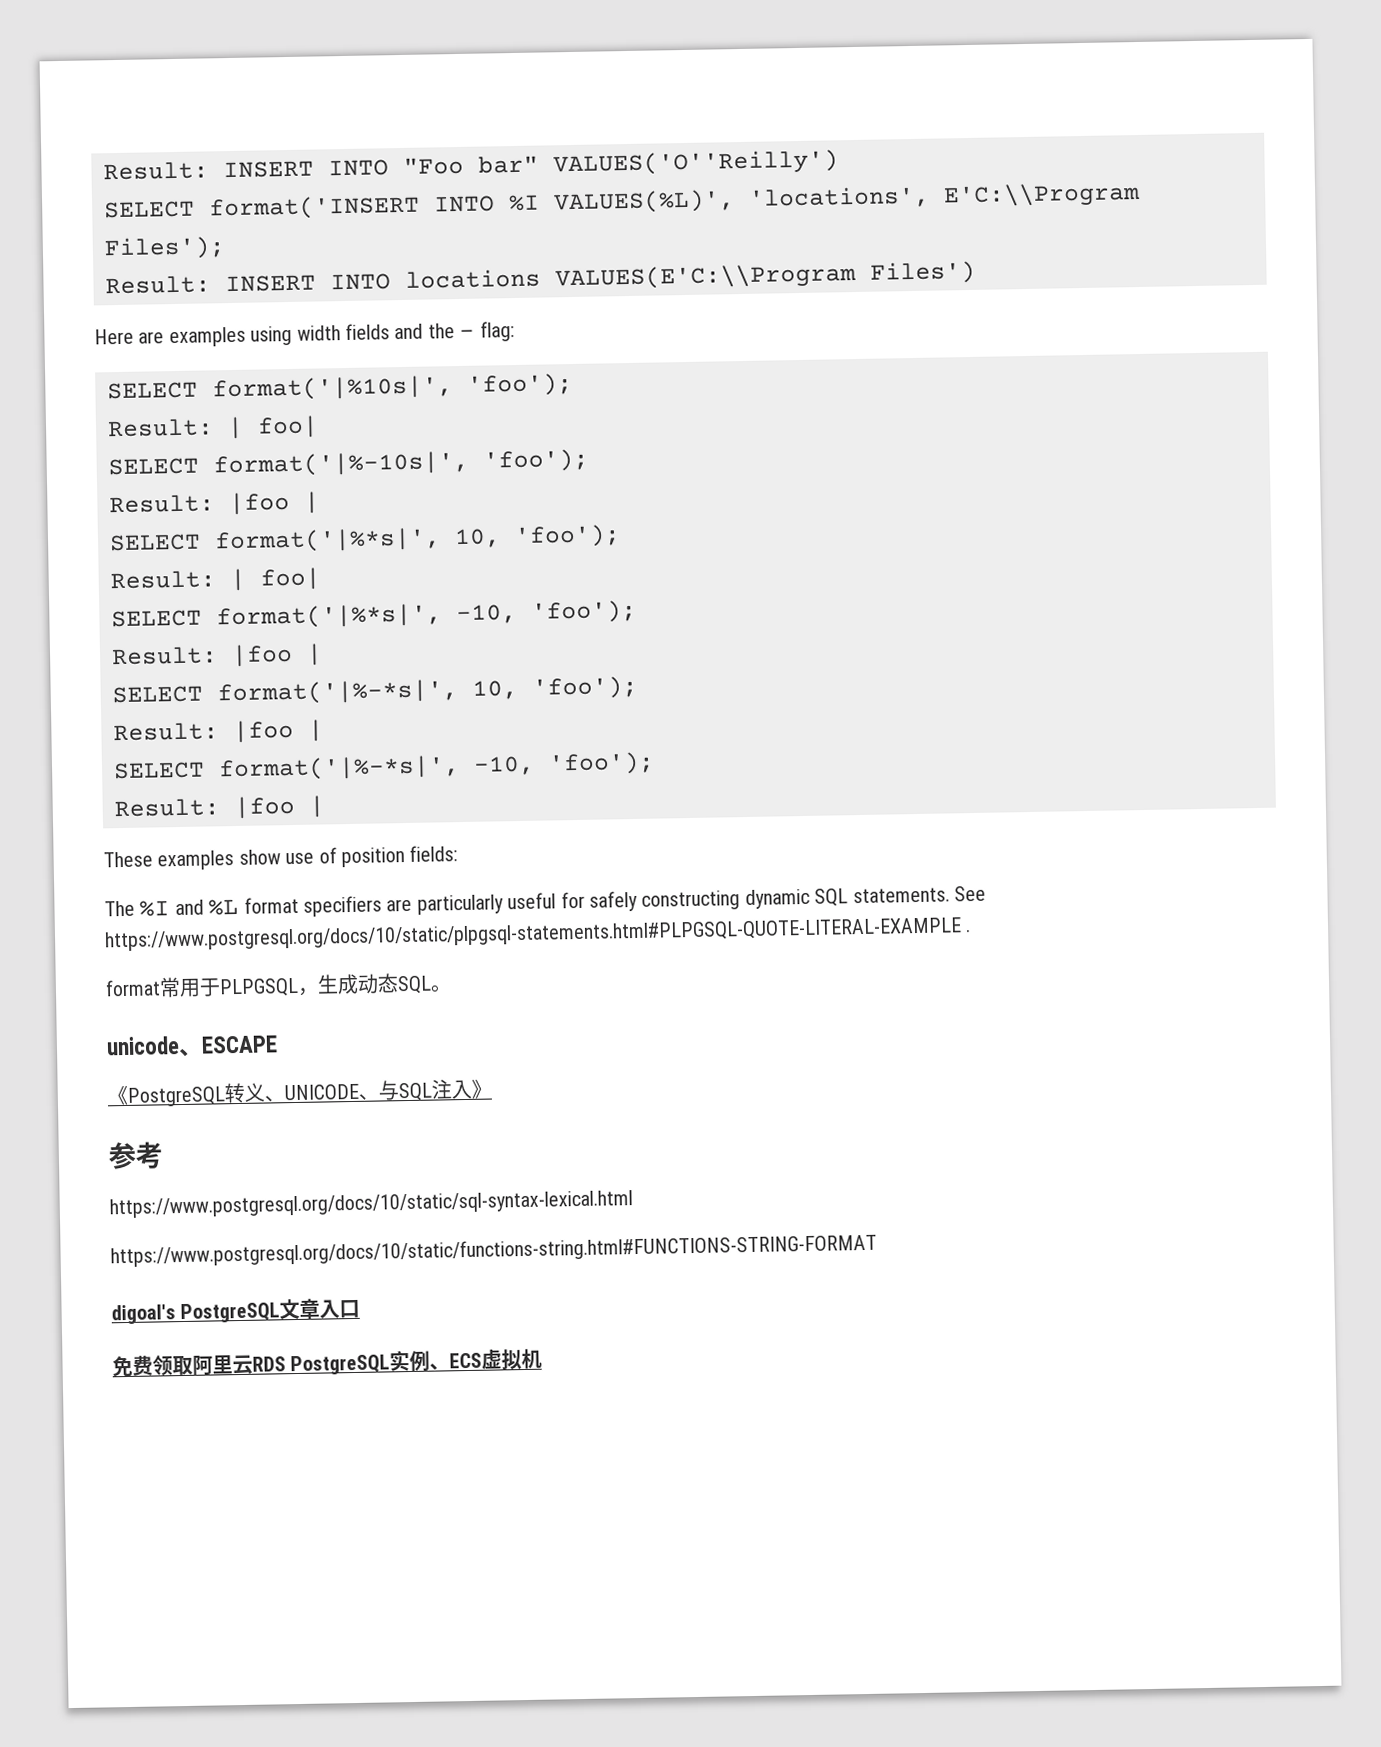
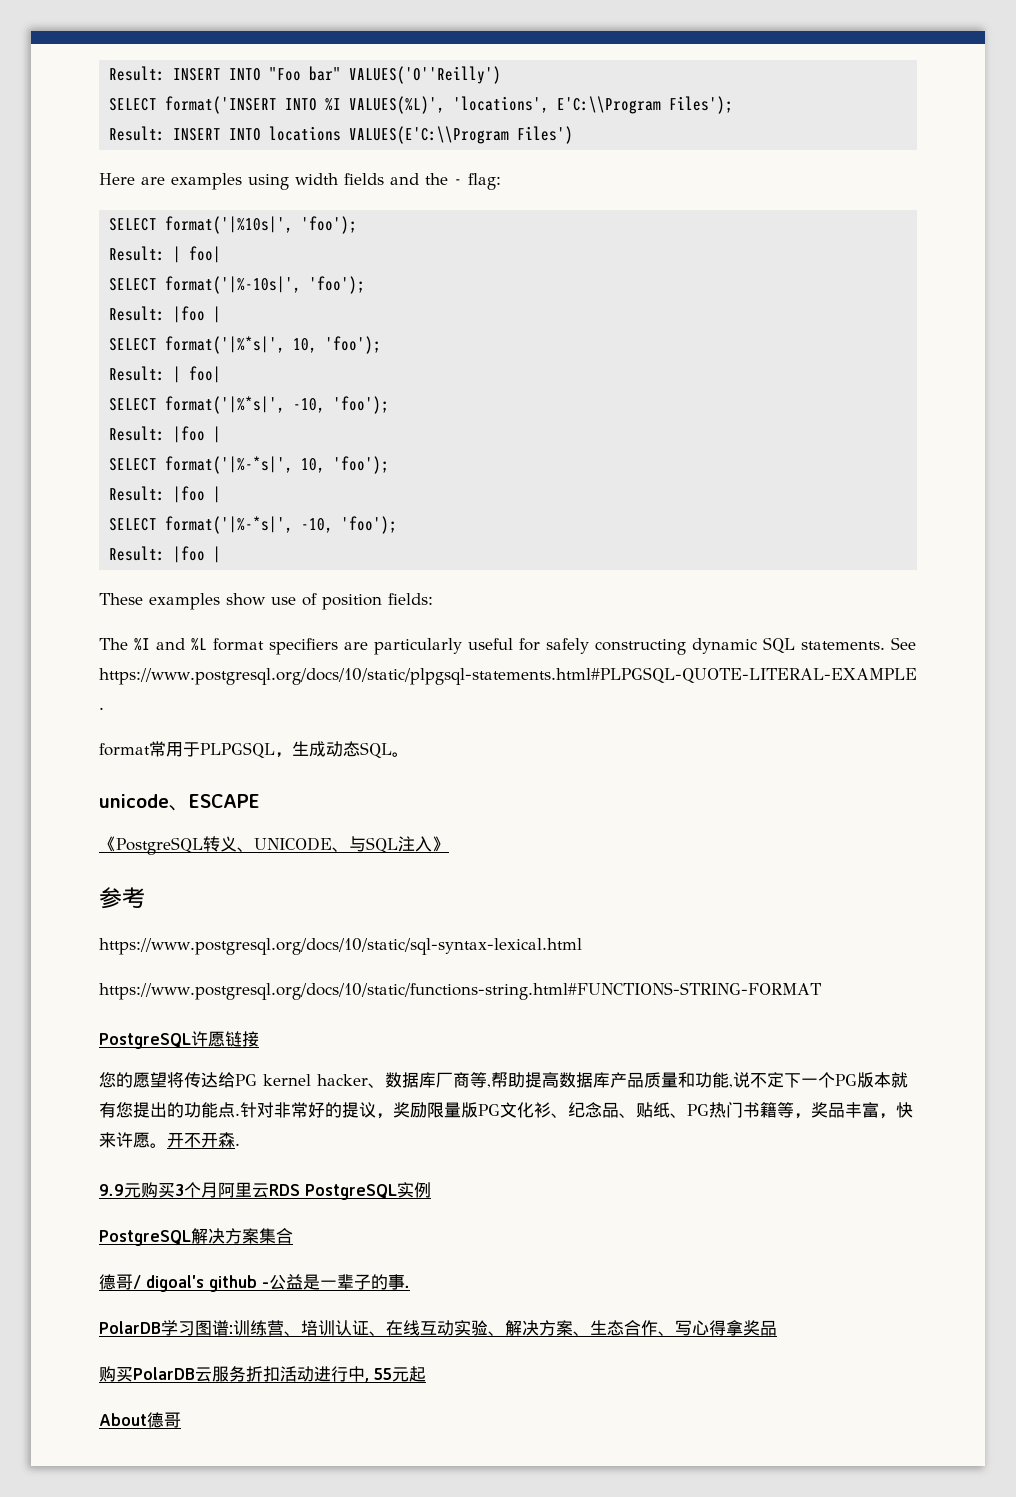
- digoal's PostgreSQL文章入口
- 免费领取阿里云RDS PostgreSQL实例、ECS虚拟机
+ PostgreSQL许愿链接
+ 您的愿望将传达给PG kernel hacker、数据库厂商等,帮助提高数据库产品质量和功能,说不定下一个PG版本就有您提出的功能点.针对非常好的提议，奖励限量版PG文化衫、纪念品、贴纸、PG热门书籍等，奖品丰富，快来许愿。开不开森.
+ 9.9元购买3个月阿里云RDS PostgreSQL实例
+ PostgreSQL解决方案集合
+ 德哥/ digoal's github -公益是一辈子的事.
+ PolarDB学习图谱:训练营、培训认证、在线互动实验、解决方案、生态合作、写心得拿奖品
+ 购买PolarDB云服务折扣活动进行中, 55元起
+ About德哥

